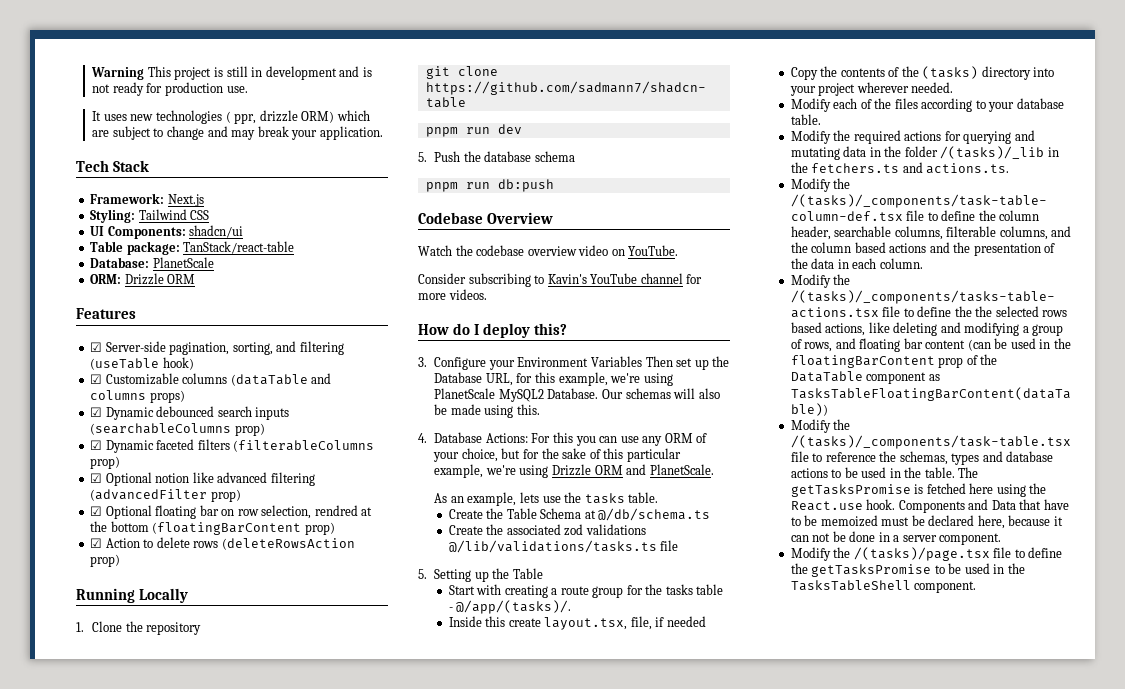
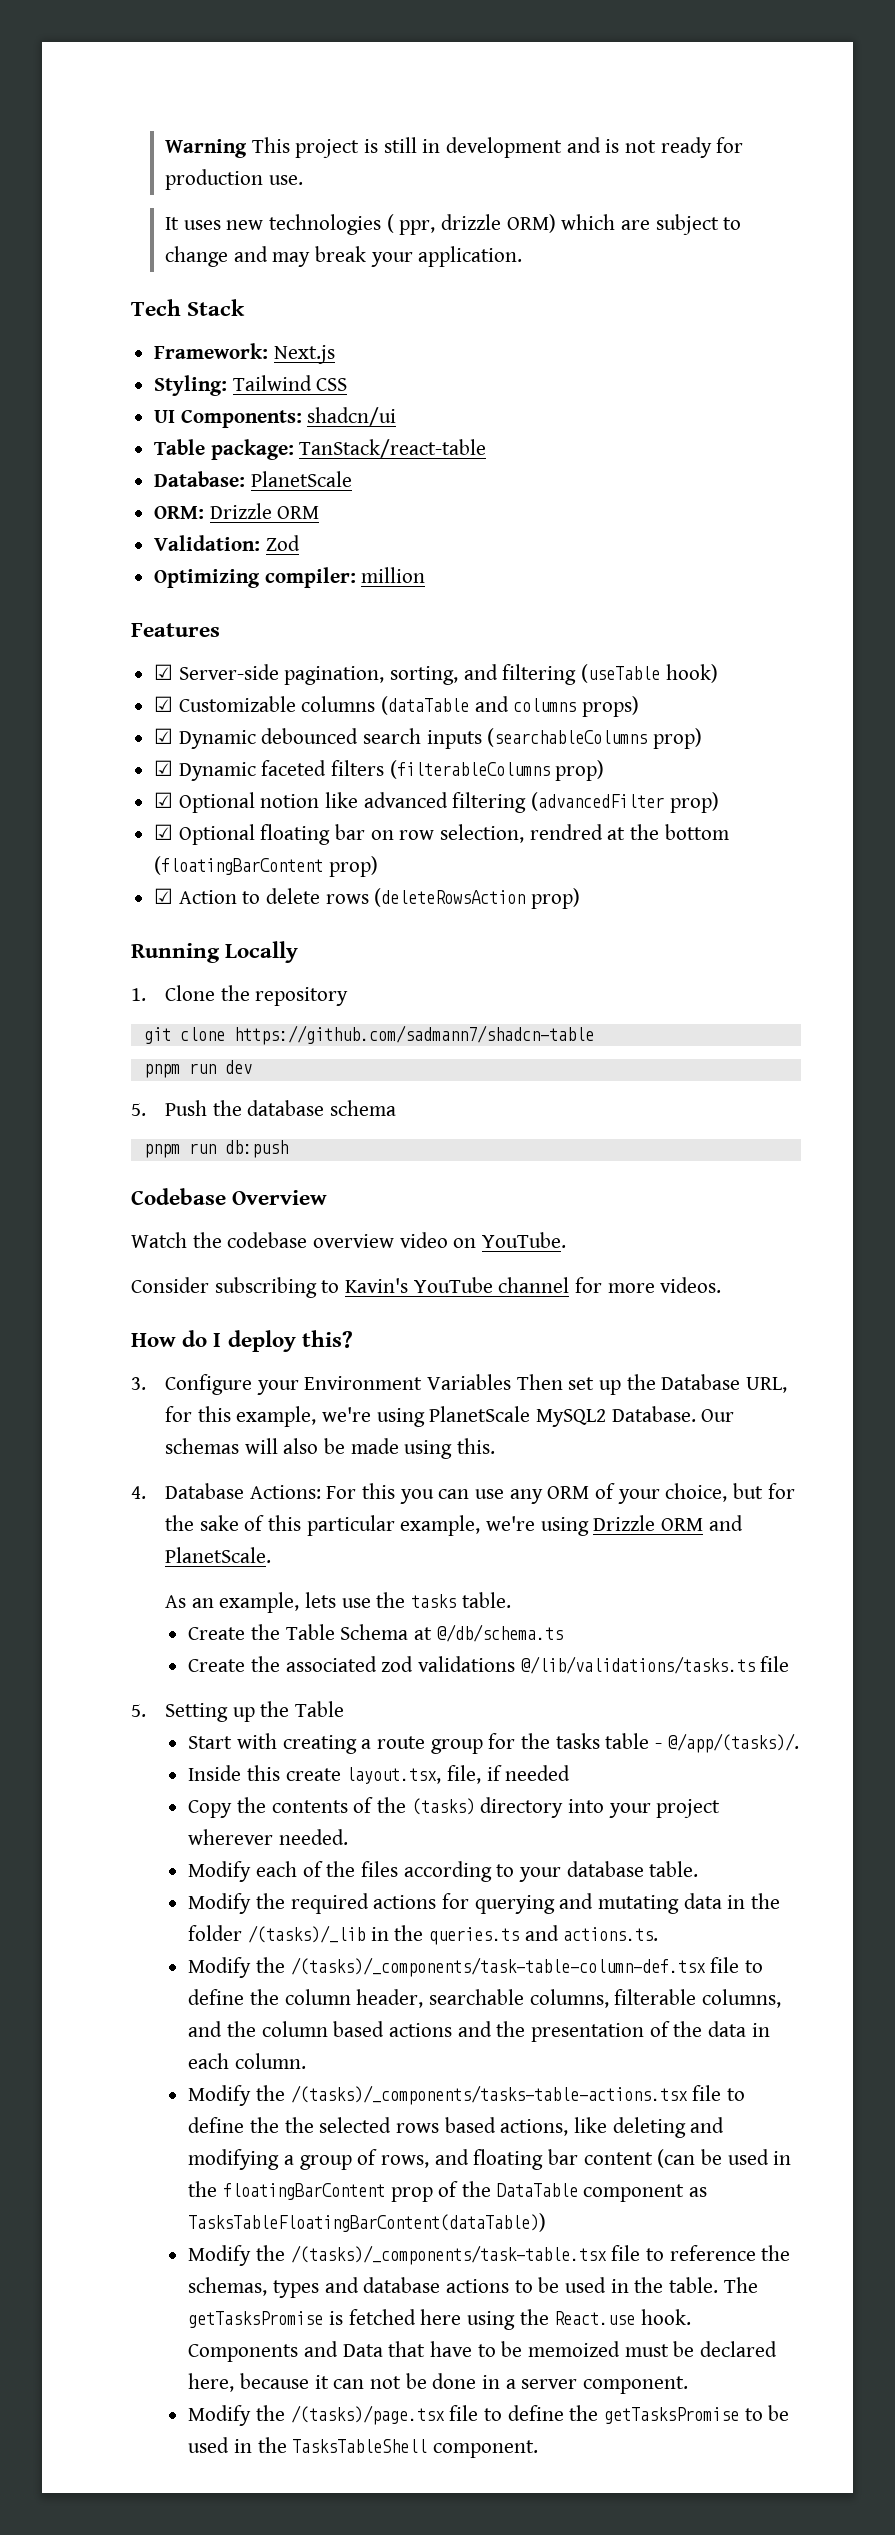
+ Validation: Zod
+ Optimizing compiler: million
- Modify the required actions for querying and mutating data in the folder /(tasks)/_lib in the fetchers.ts and actions.ts.
+ Modify the required actions for querying and mutating data in the folder /(tasks)/_lib in the queries.ts and actions.ts.

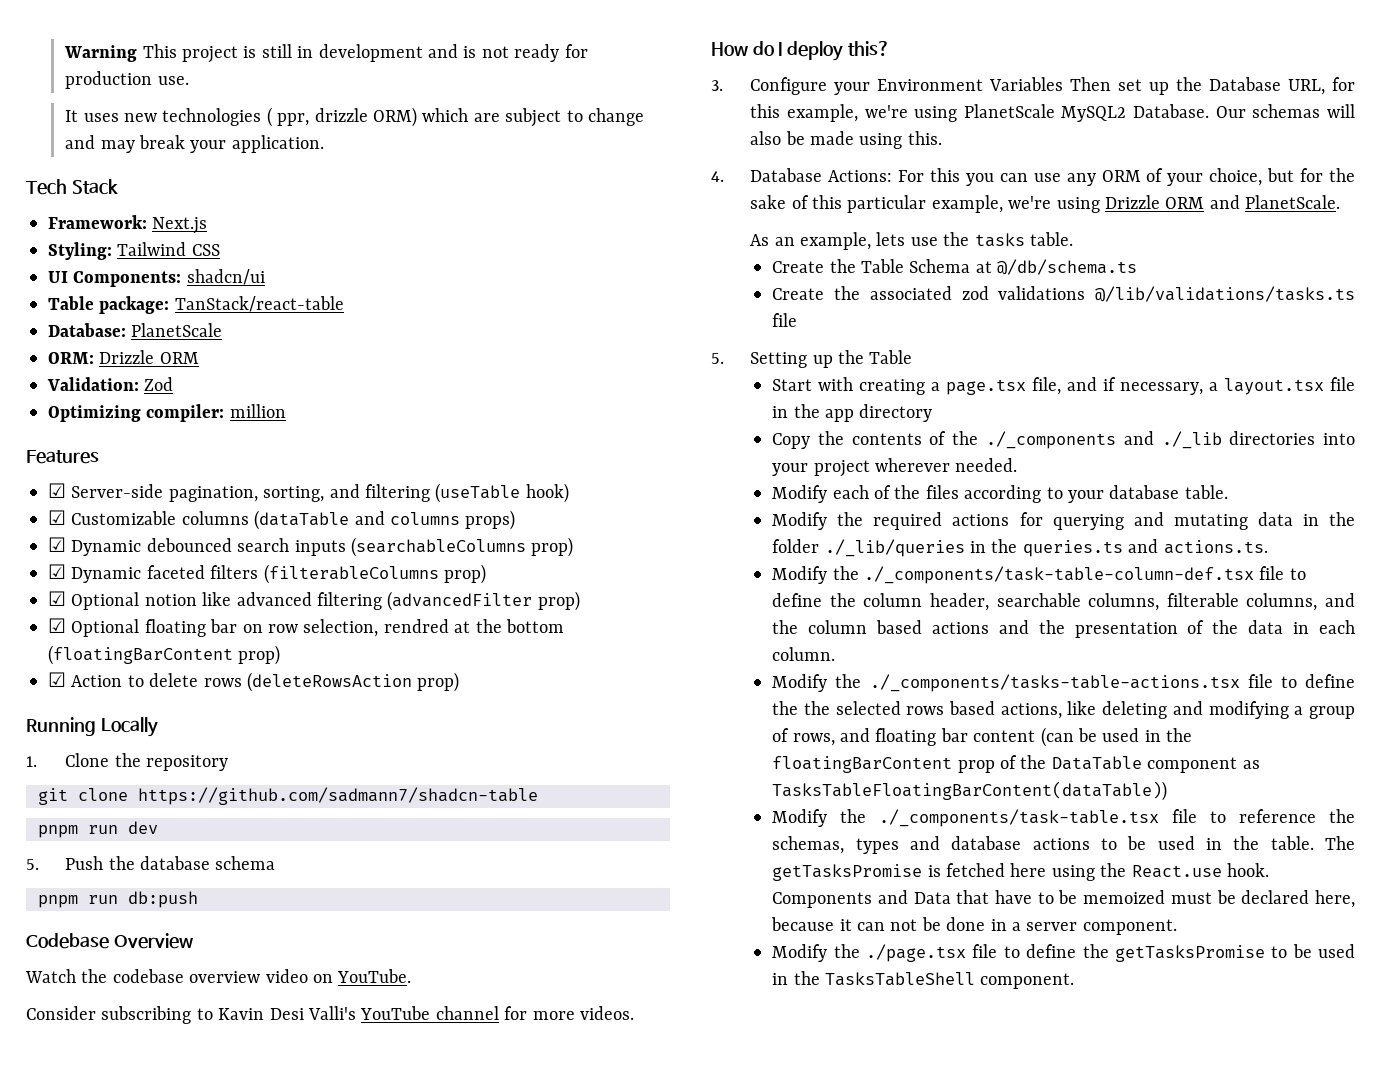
- Consider subscribing to Kavin's YouTube channel for more videos.
+ Consider subscribing to Kavin Desi Valli's YouTube channel for more videos.
- Start with creating a route group for the tasks table - @/app/(tasks)/.
- Inside this create layout.tsx, file, if needed
+ Start with creating a page.tsx file, and if necessary, a layout.tsx file in the app directory
- Copy the contents of the (tasks) directory into your project wherever needed.
+ Copy the contents of the ./_components and ./_lib directories into your project wherever needed.
- Modify the required actions for querying and mutating data in the folder /(tasks)/_lib in the queries.ts and actions.ts.
+ Modify the required actions for querying and mutating data in the folder ./_lib/queries in the queries.ts and actions.ts.
- Modify the /(tasks)/_components/task-table-column-def.tsx file to define the column header, searchable columns, filterable columns, and the column based actions and the presentation of the data in each column.
+ Modify the ./_components/task-table-column-def.tsx file to define the column header, searchable columns, filterable columns, and the column based actions and the presentation of the data in each column.
- Modify the /(tasks)/_components/tasks-table-actions.tsx file to define the the selected rows based actions, like deleting and modifying a group of rows, and floating bar content (can be used in the floatingBarContent prop of the DataTable component as TasksTableFloatingBarContent(dataTable))
+ Modify the ./_components/tasks-table-actions.tsx file to define the the selected rows based actions, like deleting and modifying a group of rows, and floating bar content (can be used in the floatingBarContent prop of the DataTable component as TasksTableFloatingBarContent(dataTable))
- Modify the /(tasks)/_components/task-table.tsx file to reference the schemas, types and database actions to be used in the table.
+ Modify the ./_components/task-table.tsx file to reference the schemas, types and database actions to be used in the table.
- Modify the /(tasks)/page.tsx file to define the getTasksPromise to be used in the TasksTableShell component.
+ Modify the ./page.tsx file to define the getTasksPromise to be used in the TasksTableShell component.

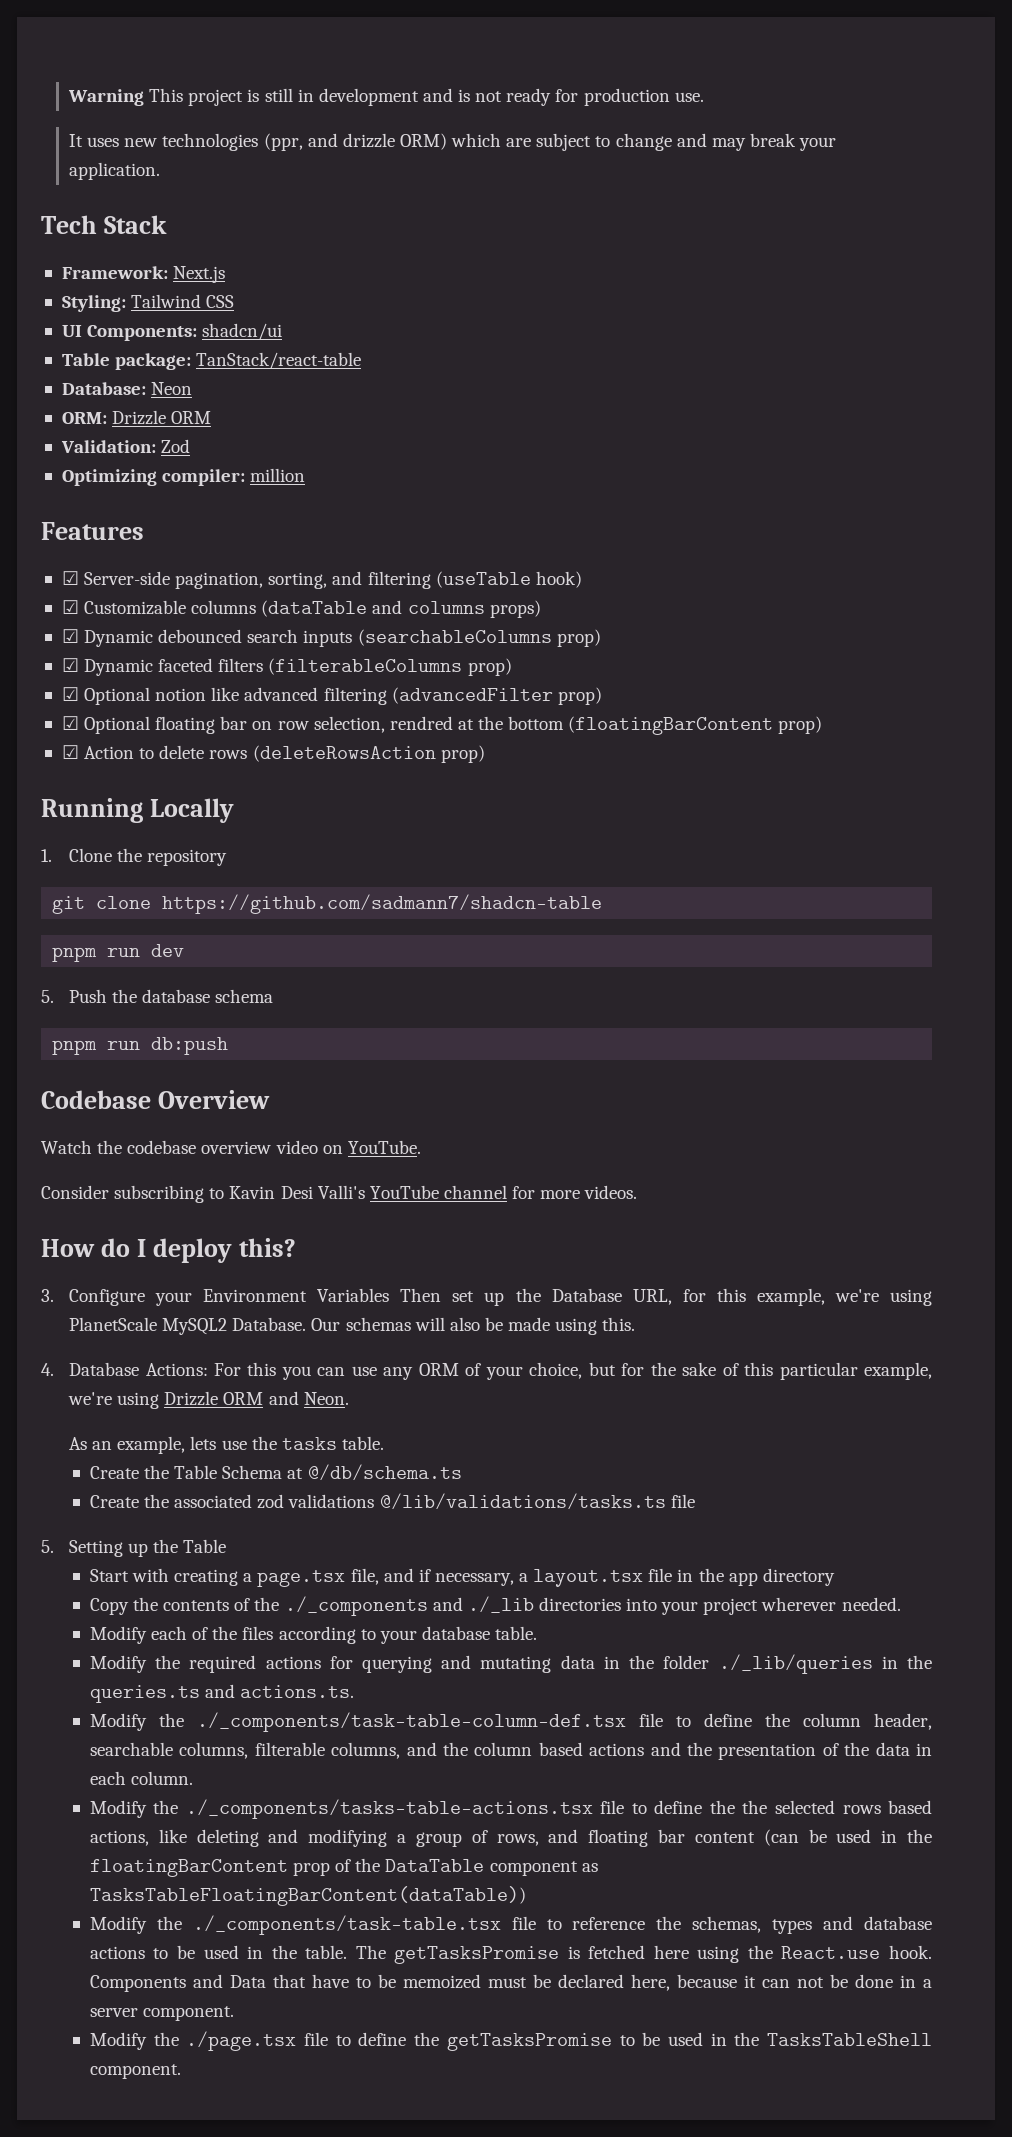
- It uses new technologies ( ppr, drizzle ORM) which are subject to change and may break your application.
+ It uses new technologies (ppr, and drizzle ORM) which are subject to change and may break your application.
- Database: PlanetScale
+ Database: Neon
- 4. Database Actions: For this you can use any ORM of your choice, but for the sake of this particular example, we're using Drizzle ORM and PlanetScale.
+ 4. Database Actions: For this you can use any ORM of your choice, but for the sake of this particular example, we're using Drizzle ORM and Neon.

